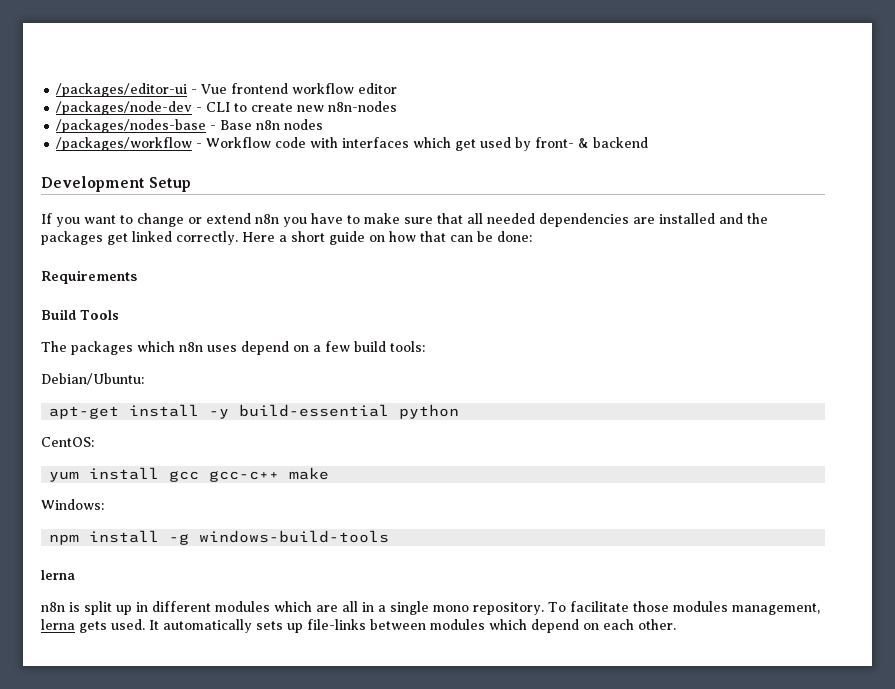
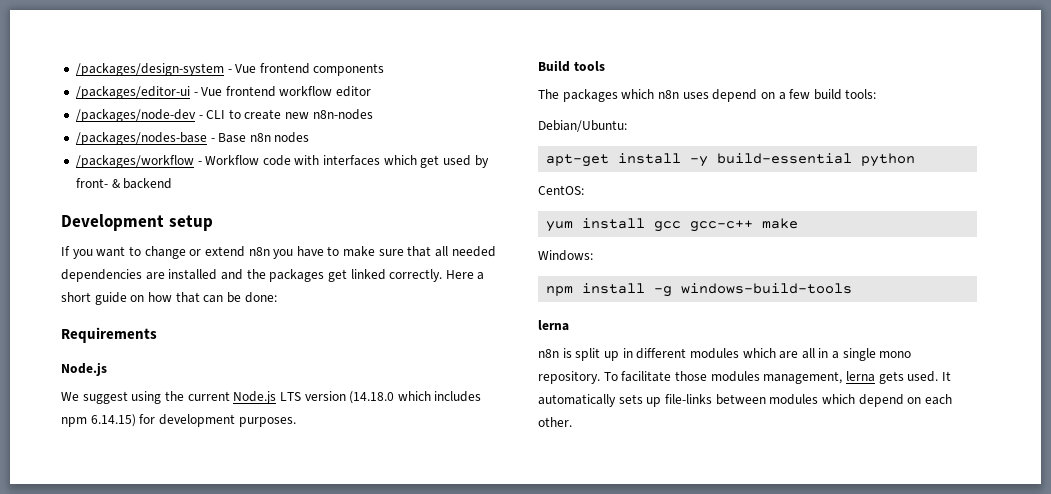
+ /packages/design-system - Vue frontend components
- Development Setup
+ Development setup
  Requirements
+ Node.js
+ We suggest using the current Node.js LTS version (14.18.0 which includes npm 6.14.15) for development purposes.
- Build Tools
+ Build tools

